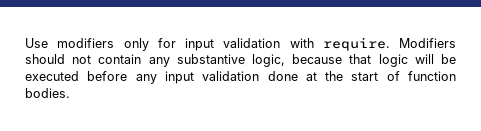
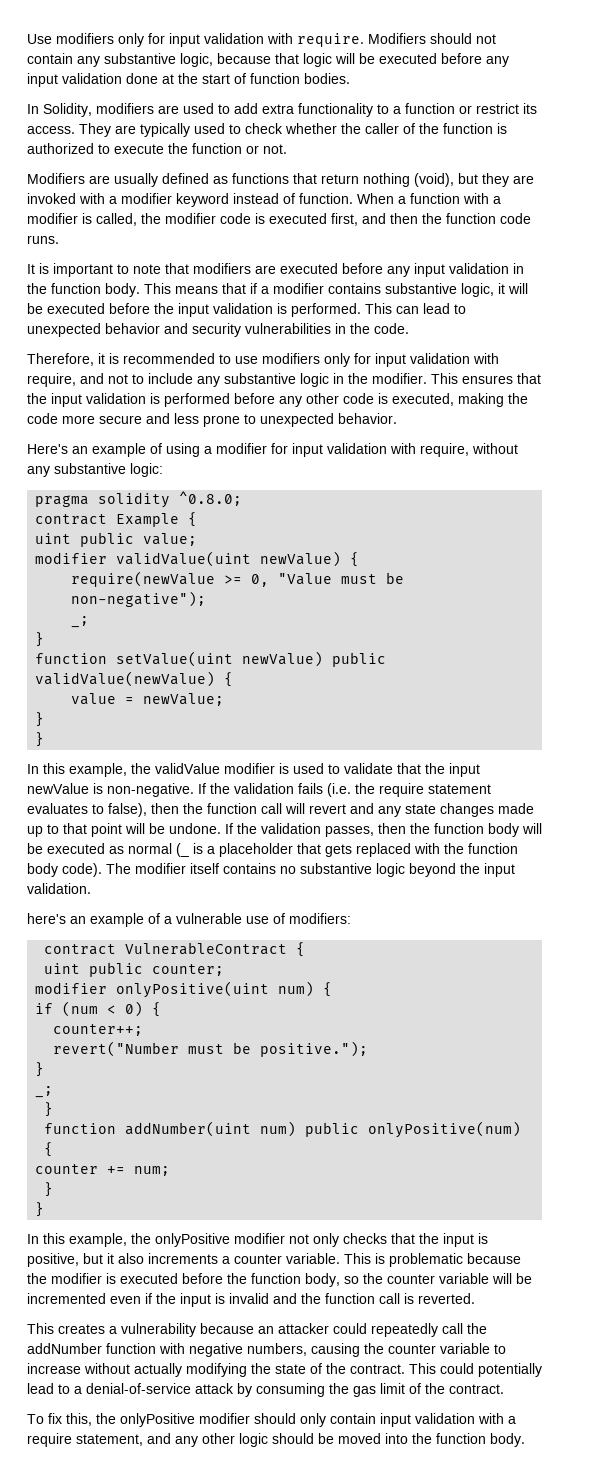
+ In Solidity, modifiers are used to add extra functionality to a function or restrict its access. They are typically used to check whether the caller of the function is authorized to execute the function or not.
+ Modifiers are usually defined as functions that return nothing (void), but they are invoked with a modifier keyword instead of function. When a function with a modifier is called, the modifier code is executed first, and then the function code runs.
+ It is important to note that modifiers are executed before any input validation in the function body. This means that if a modifier contains substantive logic, it will be executed before the input validation is performed. This can lead to unexpected behavior and security vulnerabilities in the code.
+ Therefore, it is recommended to use modifiers only for input validation with require, and not to include any substantive logic in the modifier. This ensures that the input validation is performed before any other code is executed, making the code more secure and less prone to unexpected behavior.
+ Here's an example of using a modifier for input validation with require, without any substantive logic:
+ pragma solidity ^0.8.0;
+ contract Example {
+ uint public value;
+ modifier validValue(uint newValue) {
+ require(newValue >= 0, "Value must be non-negative");
+ _;
+ }
+ function setValue(uint newValue) public validValue(newValue) {
+ value = newValue;
+ }
+ }
+ In this example, the validValue modifier is used to validate that the input newValue is non-negative. If the validation fails (i.e. the require statement evaluates to false), then the function call will revert and any state changes made up to that point will be undone. If the validation passes, then the function body will be executed as normal (_ is a placeholder that gets replaced with the function body code). The modifier itself contains no substantive logic beyond the input validation.
+ here's an example of a vulnerable use of modifiers:
+ contract VulnerableContract {
+ uint public counter;
+ modifier onlyPositive(uint num) {
+ if (num < 0) {
+ counter++;
+ revert("Number must be positive.");
+ }
+ _;
+ }
+ function addNumber(uint num) public onlyPositive(num) {
+ counter += num;
+ }
+ }
+ In this example, the onlyPositive modifier not only checks that the input is positive, but it also increments a counter variable. This is problematic because the modifier is executed before the function body, so the counter variable will be incremented even if the input is invalid and the function call is reverted.
+ This creates a vulnerability because an attacker could repeatedly call the addNumber function with negative numbers, causing the counter variable to increase without actually modifying the state of the contract. This could potentially lead to a denial-of-service attack by consuming the gas limit of the contract.
+ To fix this, the onlyPositive modifier should only contain input validation with a require statement, and any other logic should be moved into the function body.

